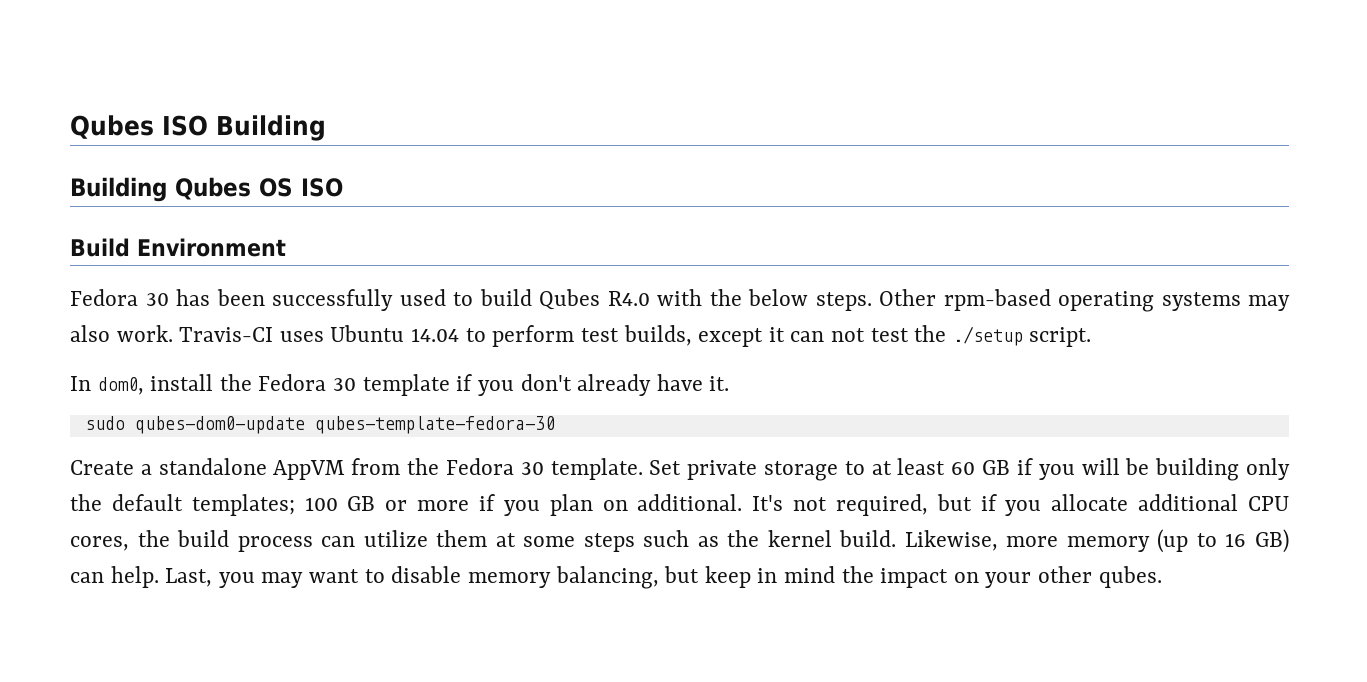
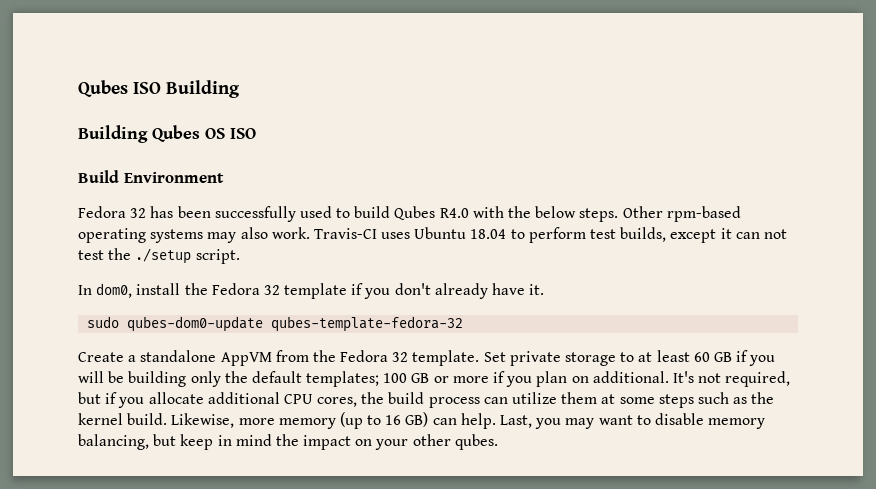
- Fedora 30 has been successfully used to build Qubes R4.0 with the below steps.
+ Fedora 32 has been successfully used to build Qubes R4.0 with the below steps.
- Travis-CI uses Ubuntu 14.04 to perform test builds, except it can not test the ./setup script.
+ Travis-CI uses Ubuntu 18.04 to perform test builds, except it can not test the ./setup script.
- In dom0, install the Fedora 30 template if you don't already have it.
+ In dom0, install the Fedora 32 template if you don't already have it.
- sudo qubes-dom0-update qubes-template-fedora-30
+ sudo qubes-dom0-update qubes-template-fedora-32
- Create a standalone AppVM from the Fedora 30 template.
+ Create a standalone AppVM from the Fedora 32 template.

